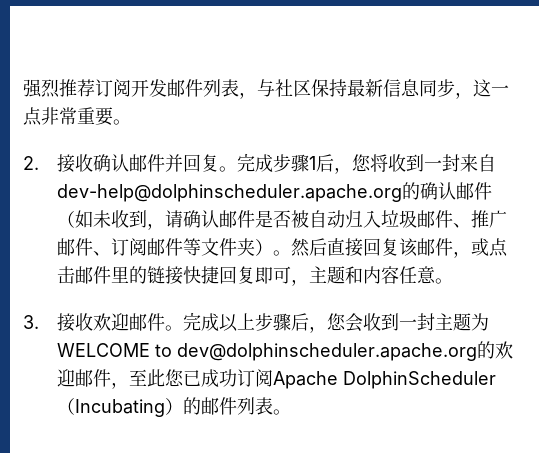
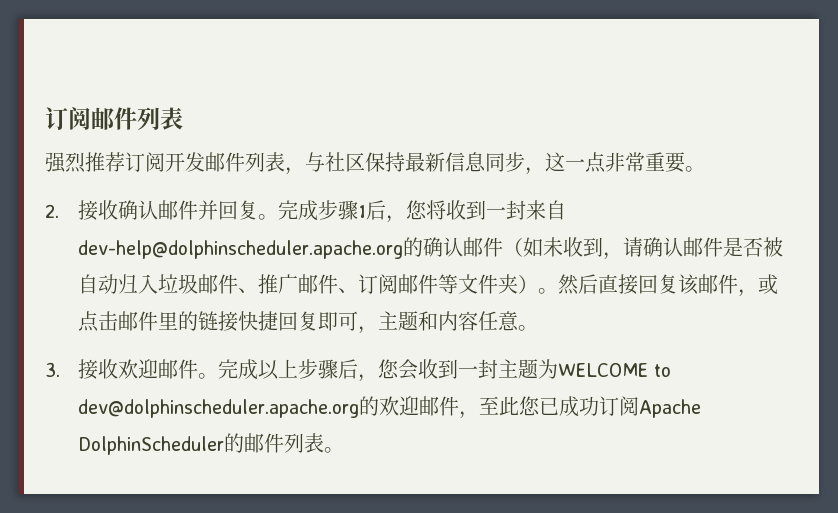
+ 订阅邮件列表
- 完成以上步骤后，您会收到一封主题为WELCOME to dev@dolphinscheduler.apache.org的欢迎邮件，至此您已成功订阅Apache DolphinScheduler（Incubating）的邮件列表。
+ 完成以上步骤后，您会收到一封主题为WELCOME to dev@dolphinscheduler.apache.org的欢迎邮件，至此您已成功订阅Apache DolphinScheduler的邮件列表。

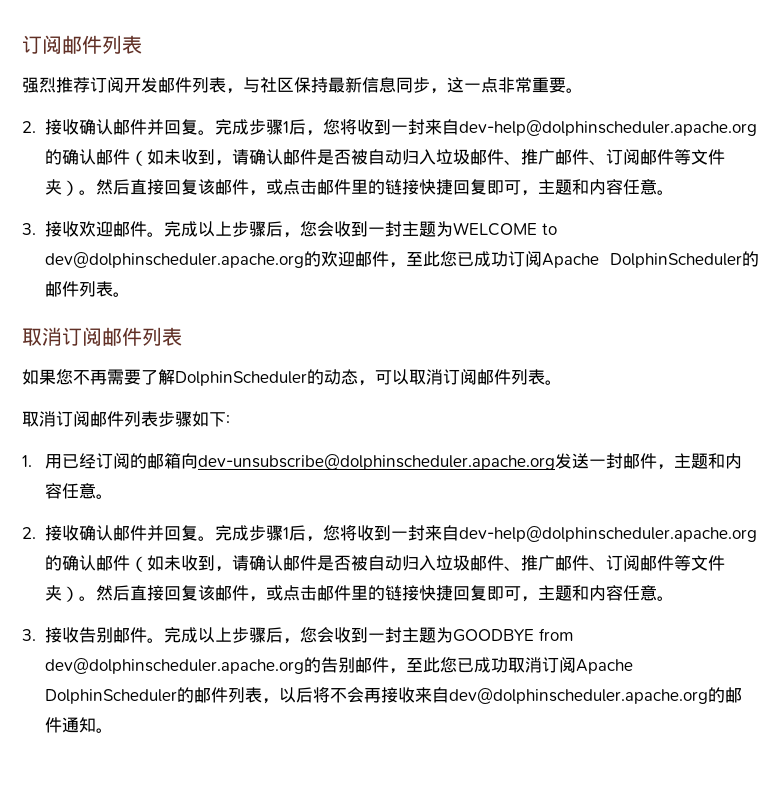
  完成以上步骤后，您会收到一封主题为WELCOME to dev@dolphinscheduler.apache.org的欢迎邮件，至此您已成功订阅Apache DolphinScheduler的邮件列表。
+ 取消订阅邮件列表
+ 如果您不再需要了解DolphinScheduler的动态，可以取消订阅邮件列表。
+ 取消订阅邮件列表步骤如下:
+ 1.用已经订阅的邮箱向dev-unsubscribe@dolphinscheduler.apache.org发送一封邮件，主题和内容任意。
+ 2.接收确认邮件并回复。完成步骤1后，您将收到一封来自dev-help@dolphinscheduler.apache.org的确认邮件（如未收到，请确认邮件是否被自动归入垃圾邮件、推广邮件、订阅邮件等文件夹）。然后直接回复该邮件，或点击邮件里的链接快捷回复即可，主题和内容任意。
+ 3.接收告别邮件。完成以上步骤后，您会收到一封主题为GOODBYE from dev@dolphinscheduler.apache.org的告别邮件，至此您已成功取消订阅Apache DolphinScheduler的邮件列表，以后将不会再接收来自dev@dolphinscheduler.apache.org的邮件通知。

